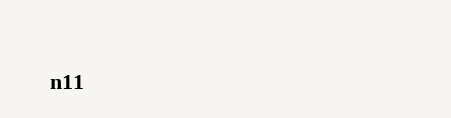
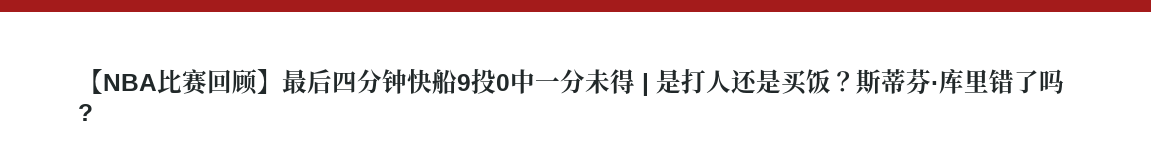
- n11
+ 【NBA比赛回顾】最后四分钟快船9投0中一分未得 | 是打人还是买饭？斯蒂芬·库里错了吗?

